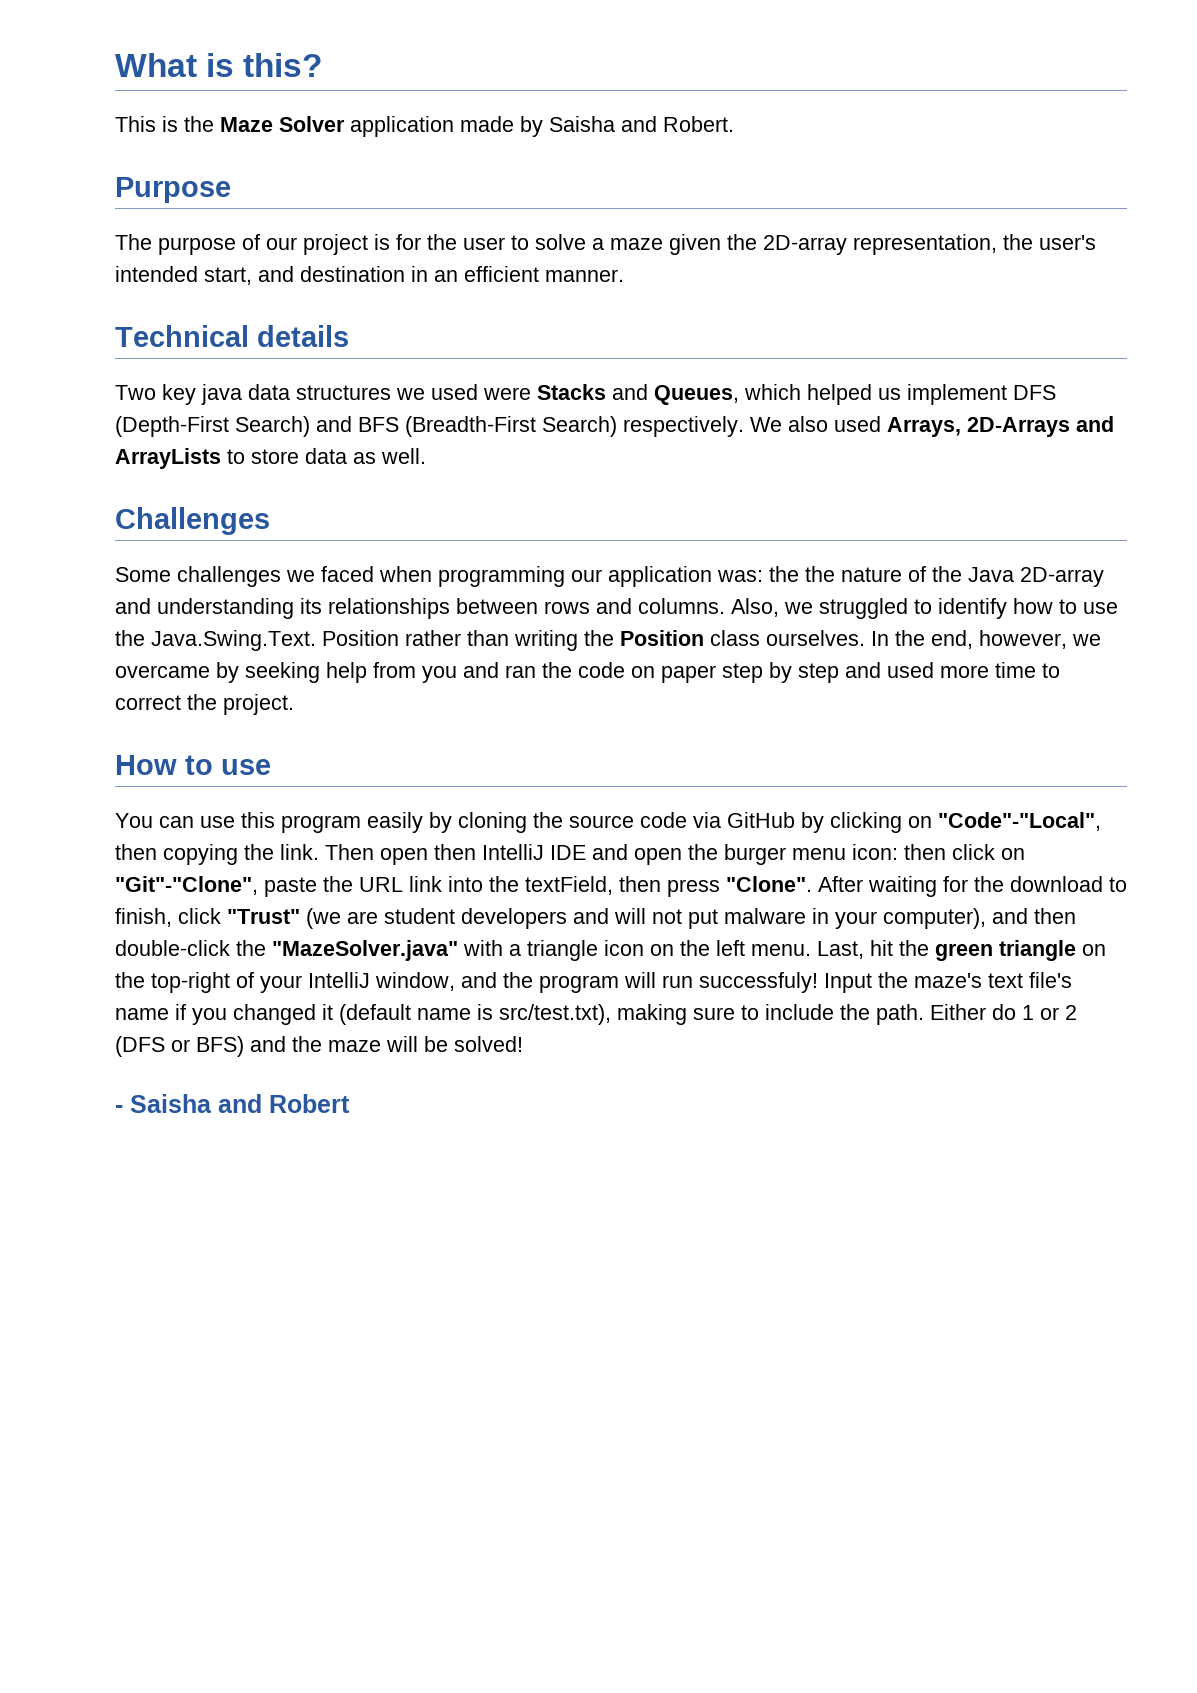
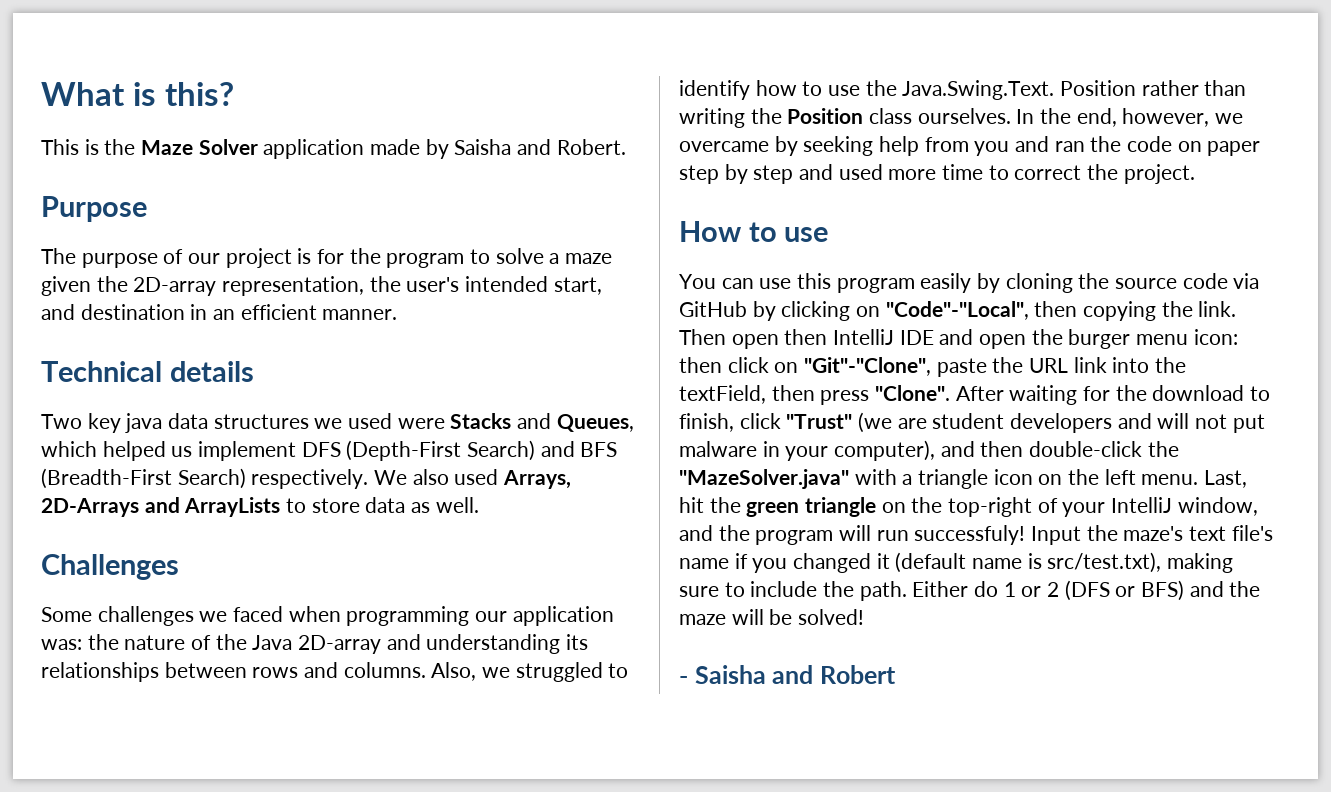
- The purpose of our project is for the user to solve a maze given the 2D-array representation, the user's intended start, and destination in an efficient manner.
+ The purpose of our project is for the program to solve a maze given the 2D-array representation, the user's intended start, and destination in an efficient manner.
- Some challenges we faced when programming our application was: the the nature of the Java 2D-array and understanding its relationships between rows and columns.
+ Some challenges we faced when programming our application was: the nature of the Java 2D-array and understanding its relationships between rows and columns.

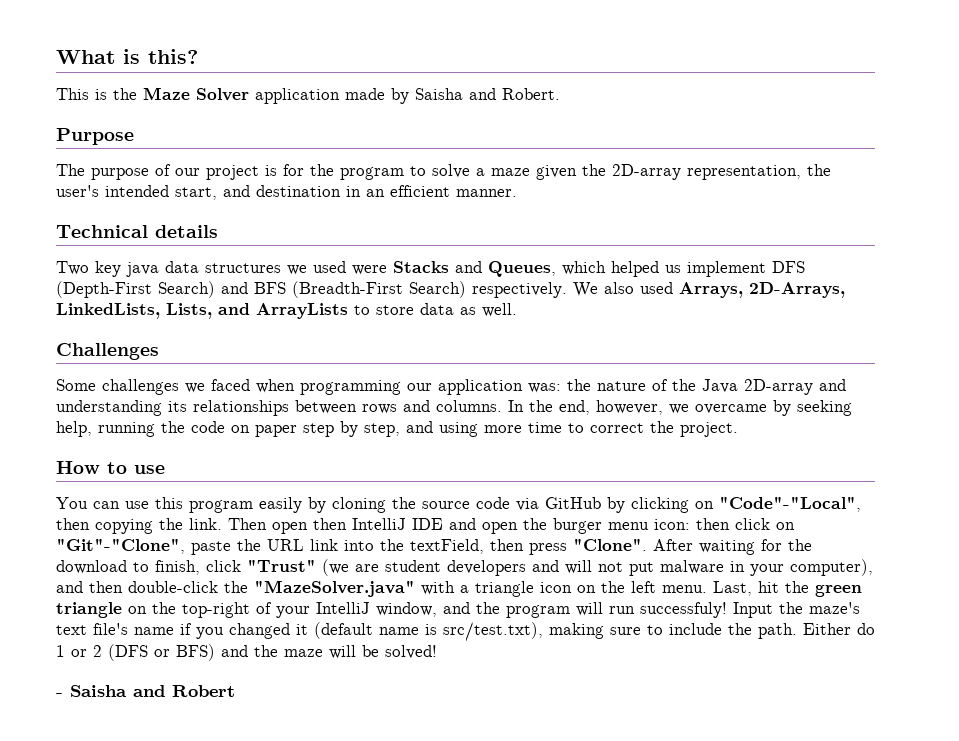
- We also used Arrays, 2D-Arrays and ArrayLists to store data as well.
+ We also used Arrays, 2D-Arrays, LinkedLists, Lists, and ArrayLists to store data as well.
- Also, we struggled to identify how to use the Java.Swing.Text. Position rather than writing the Position class ourselves.
- In the end, however, we overcame by seeking help from you and ran the code on paper step by step and used more time to correct the project.
+ In the end, however, we overcame by seeking help, running the code on paper step by step, and using more time to correct the project.

